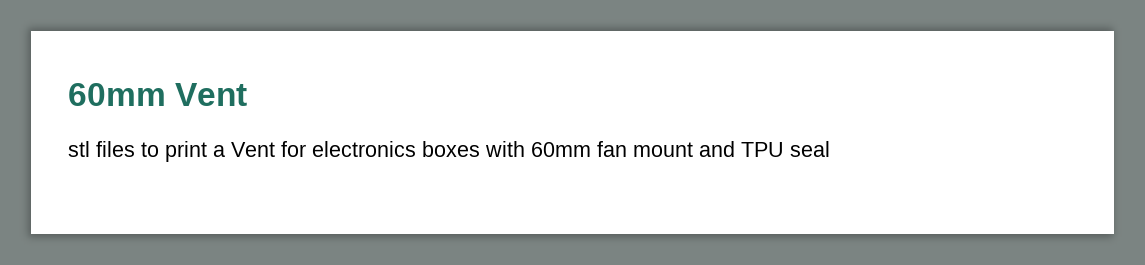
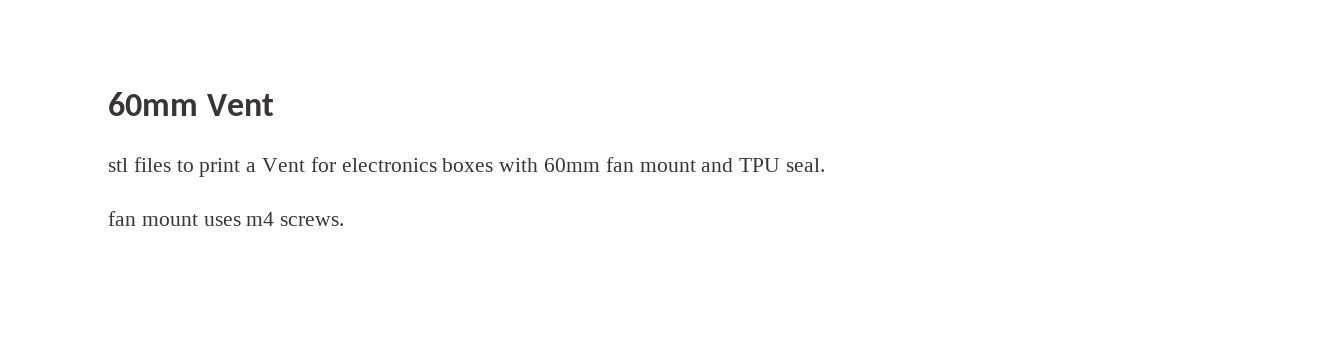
- stl files to print a Vent for electronics boxes with 60mm fan mount and TPU seal
+ stl files to print a Vent for electronics boxes with 60mm fan mount and TPU seal.
+ fan mount uses m4 screws.

